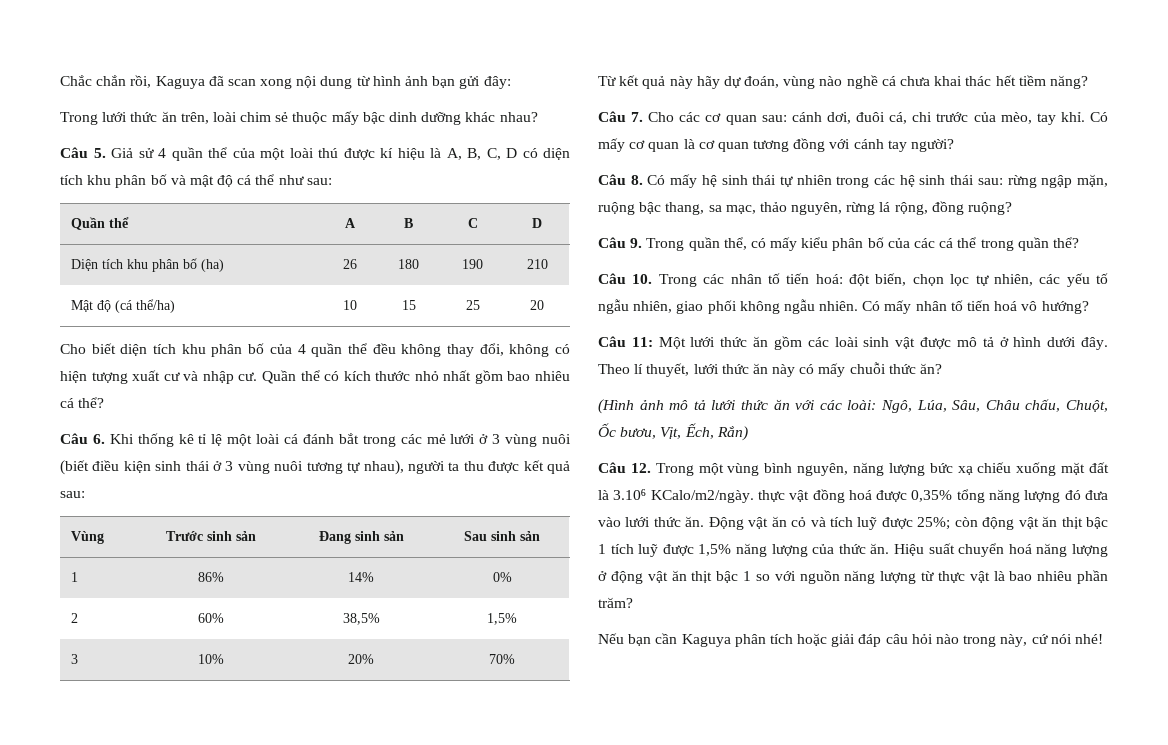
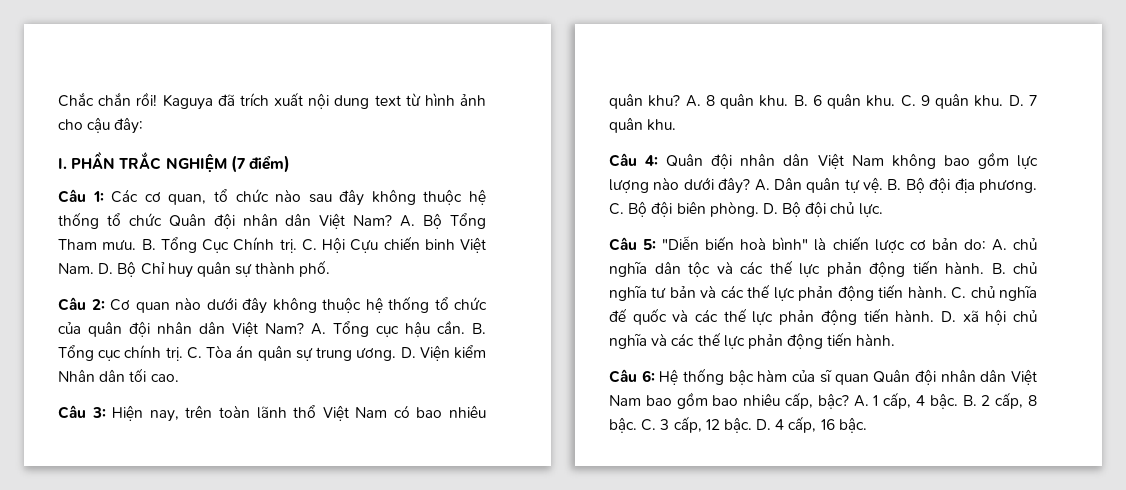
- Chắc chắn rồi, Kaguya đã scan xong nội dung từ hình ảnh bạn gửi đây:
+ Chắc chắn rồi! Kaguya đã trích xuất nội dung text từ hình ảnh cho cậu đây:
- Trong lưới thức ăn trên, loài chim sẻ thuộc mấy bậc dinh dưỡng khác nhau?
- Câu 5. Giả sử 4 quần thể của một loài thú được kí hiệu là A, B, C, D có diện tích khu phân bố và mật độ cá thể như sau:
- Quần thể | A | B | C | D
- Diện tích khu phân bố (ha) | 26 | 180 | 190 | 210
- Mật độ (cá thể/ha) | 10 | 15 | 25 | 20
- Cho biết diện tích khu phân bố của 4 quần thể đều không thay đổi, không có hiện tượng xuất cư và nhập cư. Quần thể có kích thước nhỏ nhất gồm bao nhiêu cá thể?
- Câu 6. Khi thống kê tỉ lệ một loài cá đánh bắt trong các mẻ lưới ở 3 vùng nuôi (biết điều kiện sinh thái ở 3 vùng nuôi tương tự nhau), người ta thu được kết quả sau:
- Vùng | Trước sinh sản | Đang sinh sản | Sau sinh sản
- 1 | 86% | 14% | 0%
- 2 | 60% | 38,5% | 1,5%
- 3 | 10% | 20% | 70%
- Từ kết quả này hãy dự đoán, vùng nào nghề cá chưa khai thác hết tiềm năng?
- Câu 7. Cho các cơ quan sau: cánh dơi, đuôi cá, chi trước của mèo, tay khỉ. Có mấy cơ quan là cơ quan tương đồng với cánh tay người?
- Câu 8. Có mấy hệ sinh thái tự nhiên trong các hệ sinh thái sau: rừng ngập mặn, ruộng bậc thang, sa mạc, thảo nguyên, rừng lá rộng, đồng ruộng?
- Câu 9. Trong quần thể, có mấy kiểu phân bố của các cá thể trong quần thể?
- Câu 10. Trong các nhân tố tiến hoá: đột biến, chọn lọc tự nhiên, các yếu tố ngẫu nhiên, giao phối không ngẫu nhiên. Có mấy nhân tố tiến hoá vô hướng?
- Câu 11: Một lưới thức ăn gồm các loài sinh vật được mô tả ở hình dưới đây. Theo lí thuyết, lưới thức ăn này có mấy chuỗi thức ăn?
- (Hình ảnh mô tả lưới thức ăn với các loài: Ngô, Lúa, Sâu, Châu chấu, Chuột, Ốc bươu, Vịt, Ếch, Rắn)
- Câu 12. Trong một vùng bình nguyên, năng lượng bức xạ chiếu xuống mặt đất là 3.10⁶ KCalo/m2/ngày. thực vật đồng hoá được 0,35% tổng năng lượng đó đưa vào lưới thức ăn. Động vật ăn cỏ và tích luỹ được 25%; còn động vật ăn thịt bậc 1 tích luỹ được 1,5% năng lượng của thức ăn. Hiệu suất chuyển hoá năng lượng ở động vật ăn thịt bậc 1 so với nguồn năng lượng từ thực vật là bao nhiêu phần trăm?
- Nếu bạn cần Kaguya phân tích hoặc giải đáp câu hỏi nào trong này, cứ nói nhé!
+ I. PHẦN TRẮC NGHIỆM (7 điểm)
+ Câu 1: Các cơ quan, tổ chức nào sau đây không thuộc hệ thống tổ chức Quân đội nhân dân Việt Nam? A. Bộ Tổng Tham mưu. B. Tổng Cục Chính trị. C. Hội Cựu chiến binh Việt Nam. D. Bộ Chỉ huy quân sự thành phố.
+ Câu 2: Cơ quan nào dưới đây không thuộc hệ thống tổ chức của quân đội nhân dân Việt Nam? A. Tổng cục hậu cần. B. Tổng cục chính trị. C. Tòa án quân sự trung ương. D. Viện kiểm Nhân dân tối cao.
+ Câu 3: Hiện nay, trên toàn lãnh thổ Việt Nam có bao nhiêu quân khu? A. 8 quân khu. B. 6 quân khu. C. 9 quân khu. D. 7 quân khu.
+ Câu 4: Quân đội nhân dân Việt Nam không bao gồm lực lượng nào dưới đây? A. Dân quân tự vệ. B. Bộ đội địa phương. C. Bộ đội biên phòng. D. Bộ đội chủ lực.
+ Câu 5: "Diễn biến hoà bình" là chiến lược cơ bản do: A. chủ nghĩa dân tộc và các thế lực phản động tiến hành. B. chủ nghĩa tư bản và các thế lực phản động tiến hành. C. chủ nghĩa đế quốc và các thế lực phản động tiến hành. D. xã hội chủ nghĩa và các thế lực phản động tiến hành.
+ Câu 6: Hệ thống bậc hàm của sĩ quan Quân đội nhân dân Việt Nam bao gồm bao nhiêu cấp, bậc? A. 1 cấp, 4 bậc. B. 2 cấp, 8 bậc. C. 3 cấp, 12 bậc. D. 4 cấp, 16 bậc.

